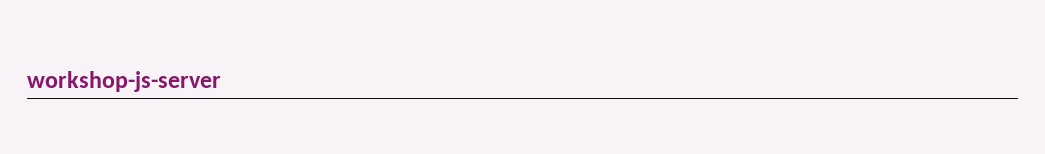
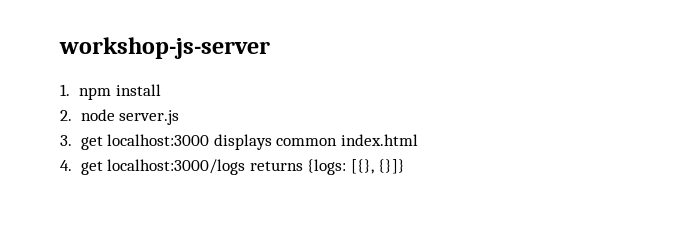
+ 1. npm install
+ 2. node server.js
+ 3. get localhost:3000 displays common index.html
+ 4. get localhost:3000/logs returns {logs: [{}, {}]}

